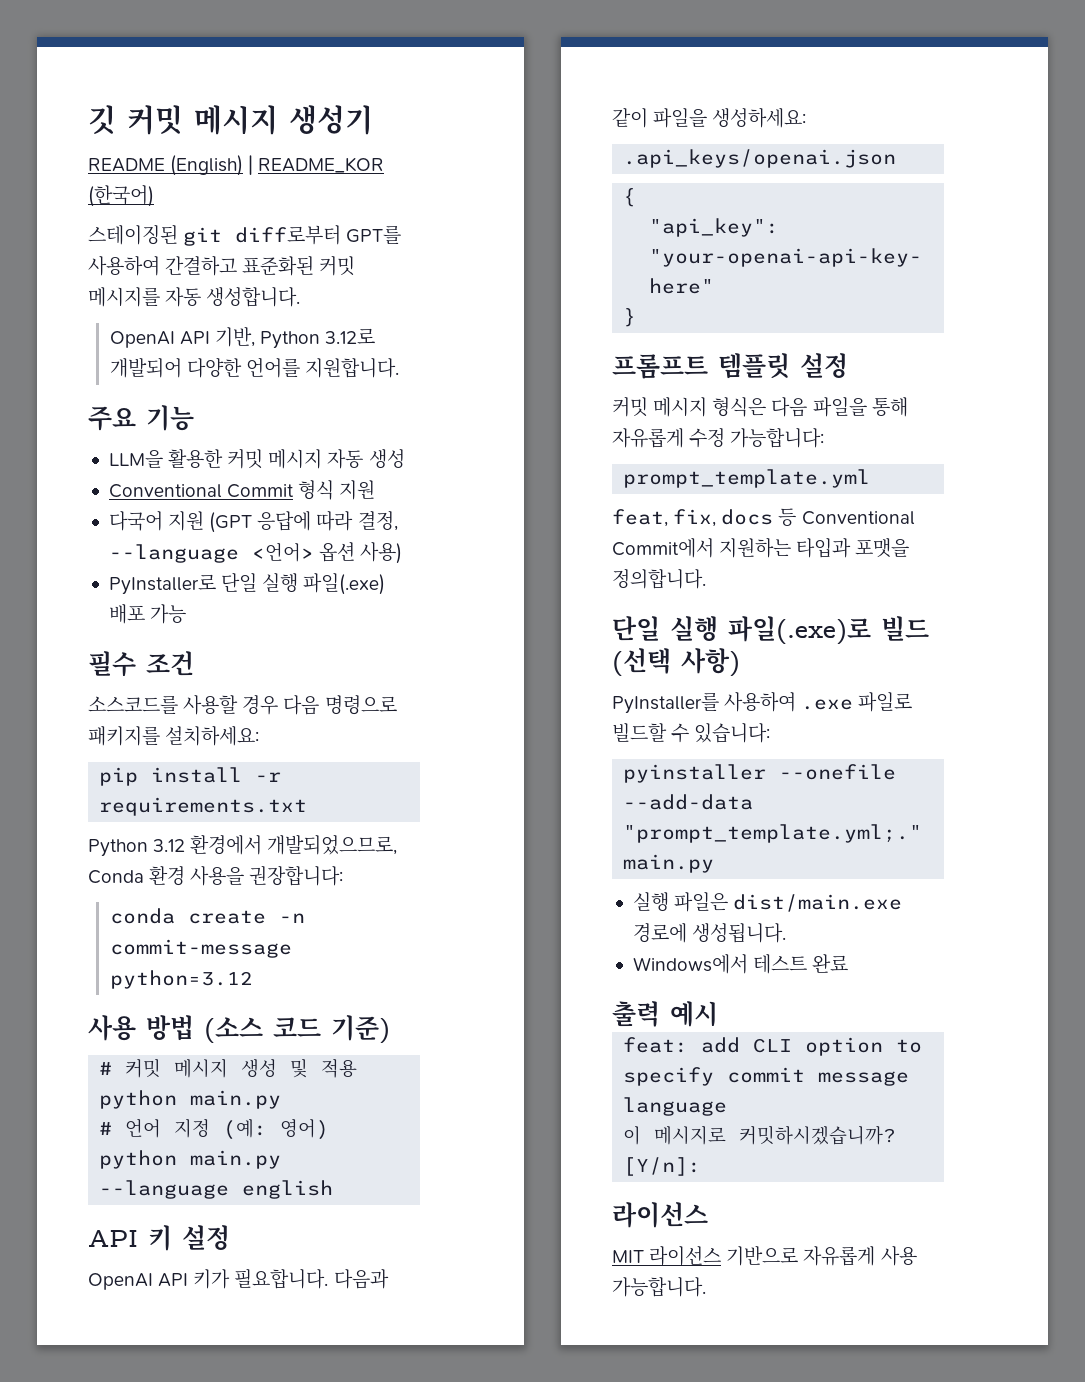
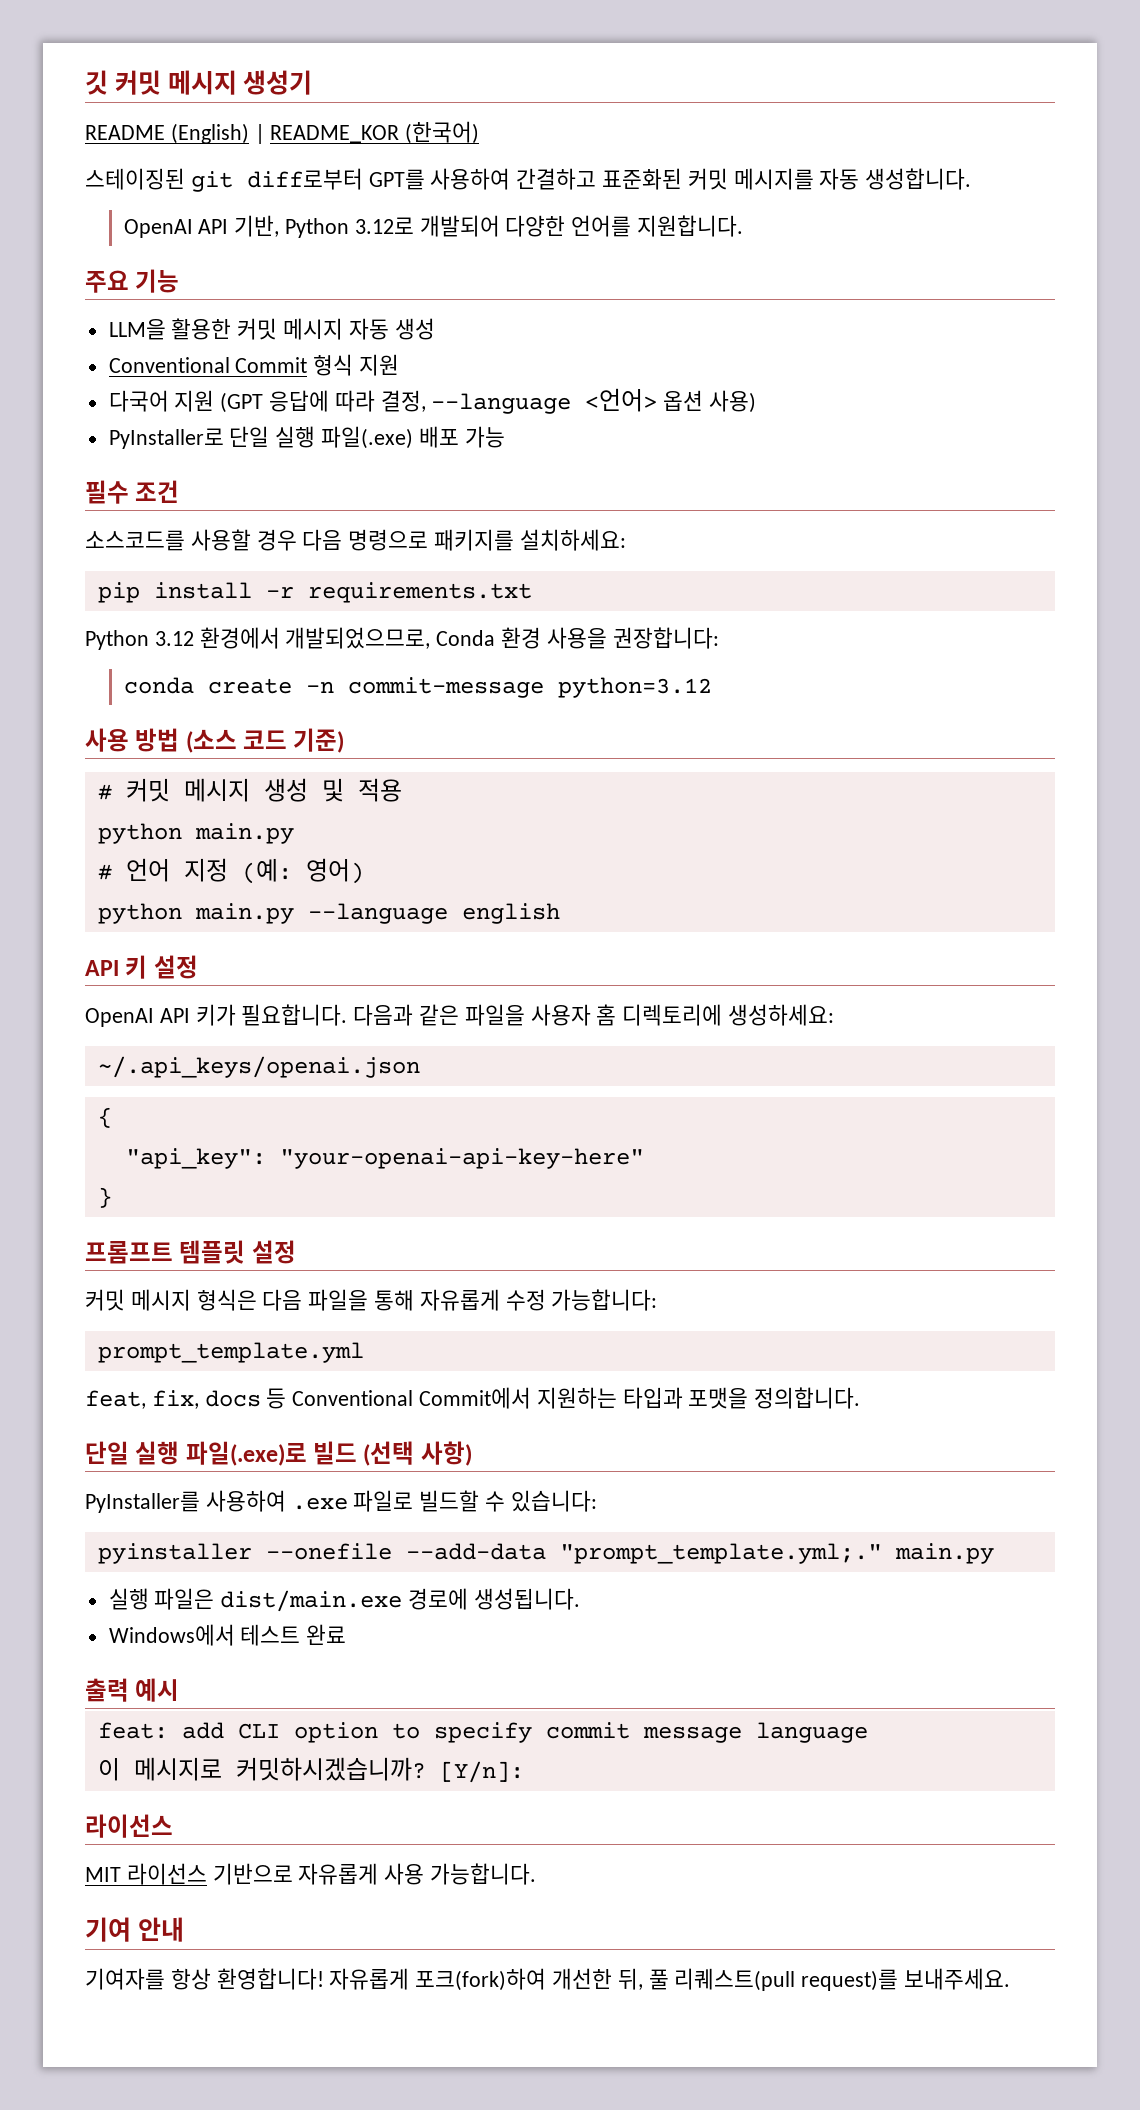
- 다음과 같이 파일을 생성하세요:
+ 다음과 같은 파일을 사용자 홈 디렉토리에 생성하세요:
- .api_keys/openai.json
+ ~/.api_keys/openai.json
+ 기여 안내
+ 기여자를 항상 환영합니다! 자유롭게 포크(fork)하여 개선한 뒤, 풀 리퀘스트(pull request)를 보내주세요.

